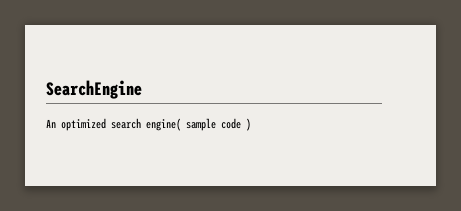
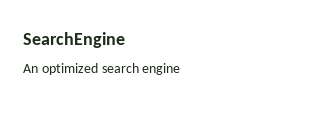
- An optimized search engine( sample code )
+ An optimized search engine

